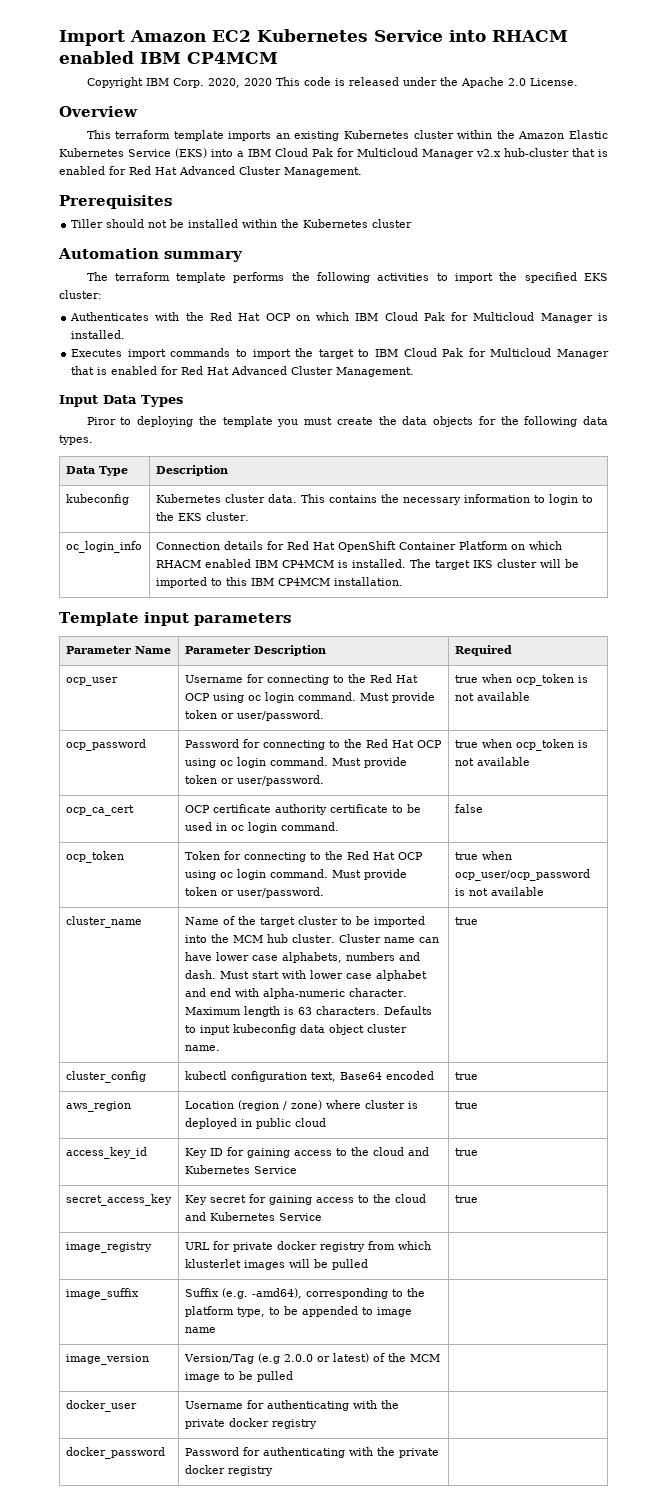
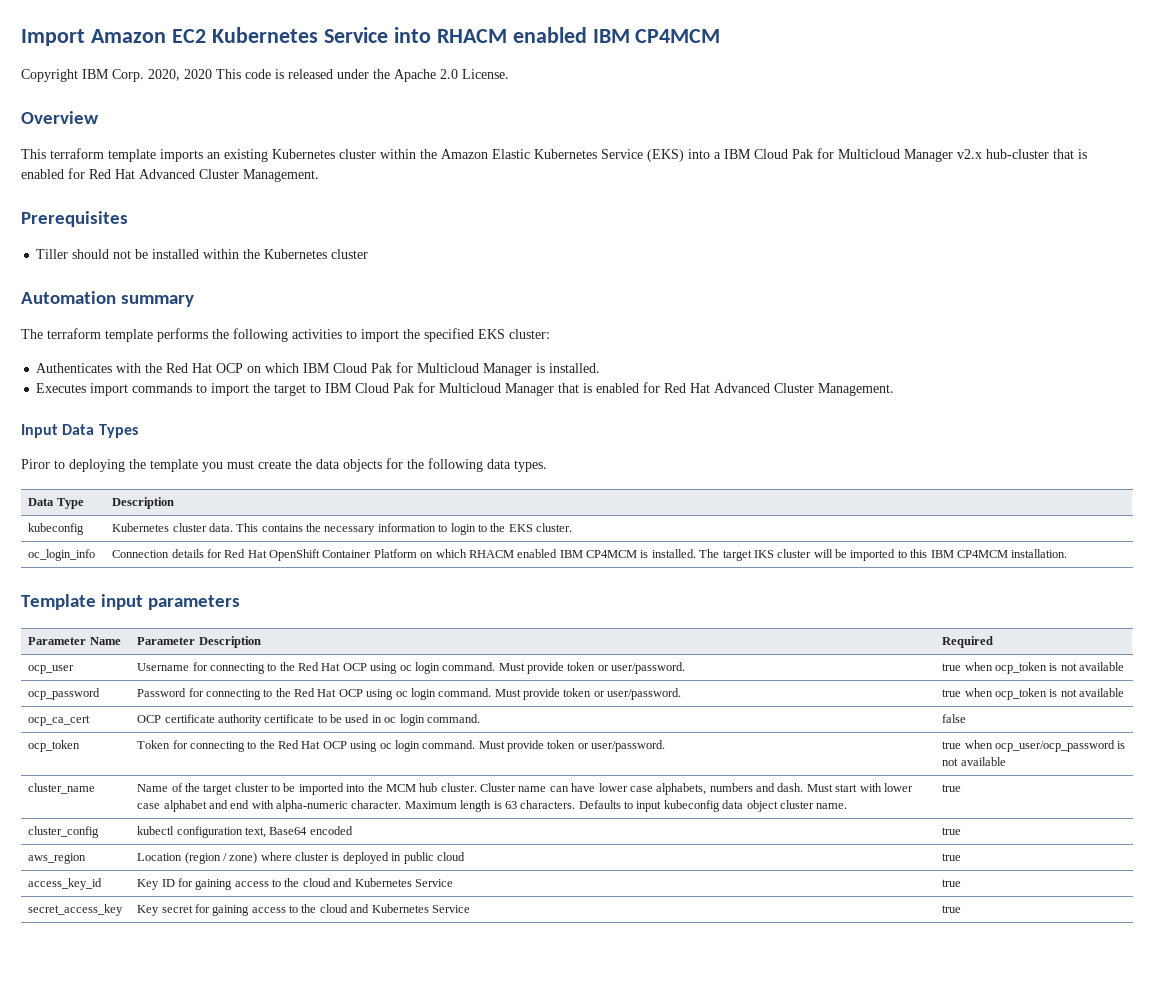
- image_registry | URL for private docker registry from which klusterlet images will be pulled |
- image_suffix | Suffix (e.g. -amd64), corresponding to the platform type, to be appended to image name |
- image_version | Version/Tag (e.g 2.0.0 or latest) of the MCM image to be pulled |
- docker_user | Username for authenticating with the private docker registry |
- docker_password | Password for authenticating with the private docker registry |

